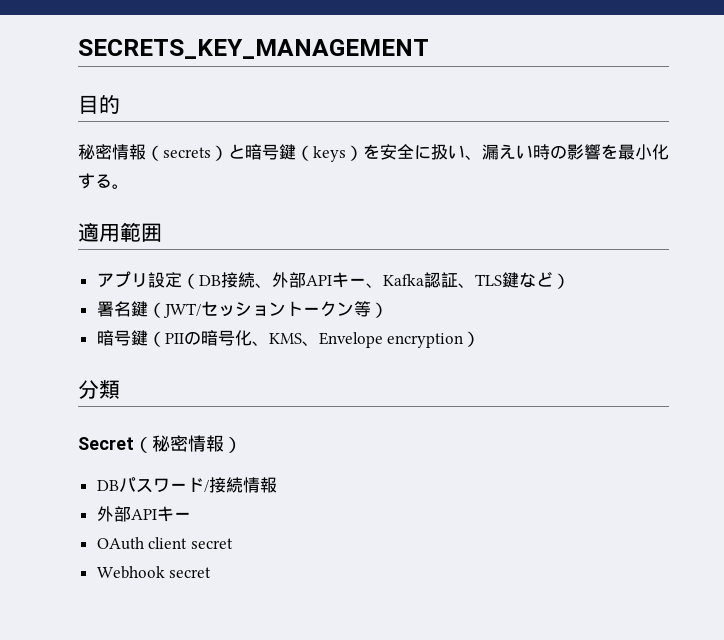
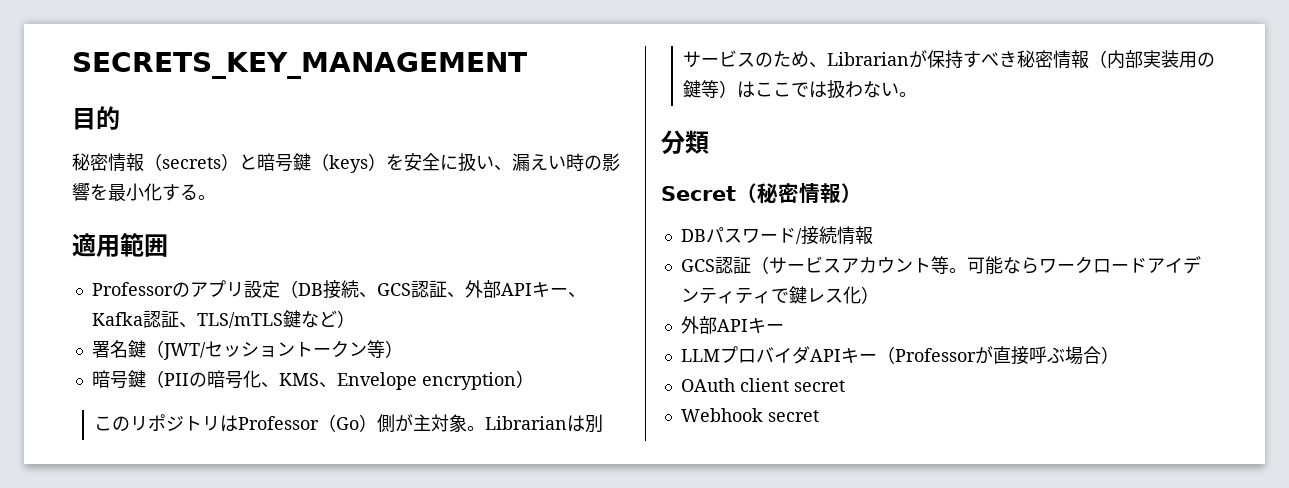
- アプリ設定（DB接続、外部APIキー、Kafka認証、TLS鍵など）
+ Professorのアプリ設定（DB接続、GCS認証、外部APIキー、Kafka認証、TLS/mTLS鍵など）
+ このリポジトリはProfessor（Go）側が主対象。Librarianは別サービスのため、Librarianが保持すべき秘密情報（内部実装用の鍵等）はここでは扱わない。
  DBパスワード/接続情報
+ GCS認証（サービスアカウント等。可能ならワークロードアイデンティティで鍵レス化）
  外部APIキー
+ LLMプロバイダAPIキー（Professorが直接呼ぶ場合）

